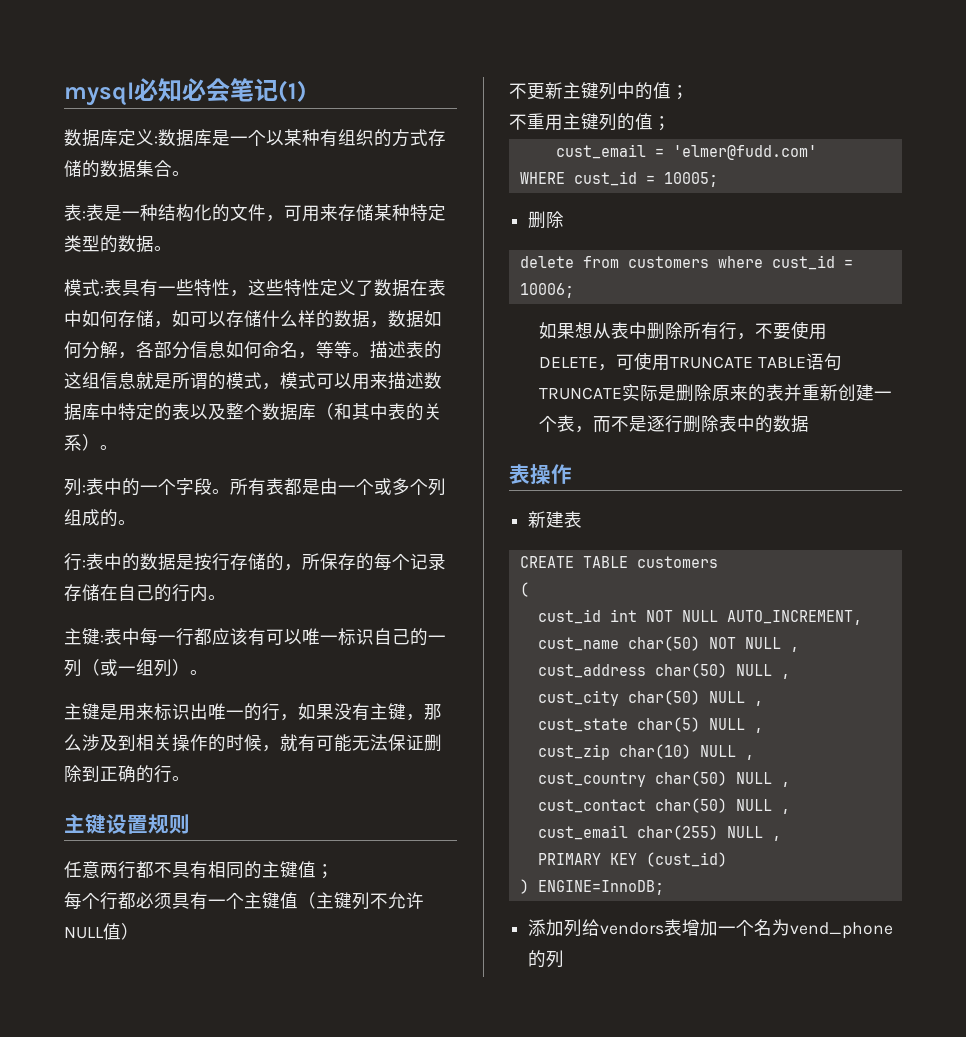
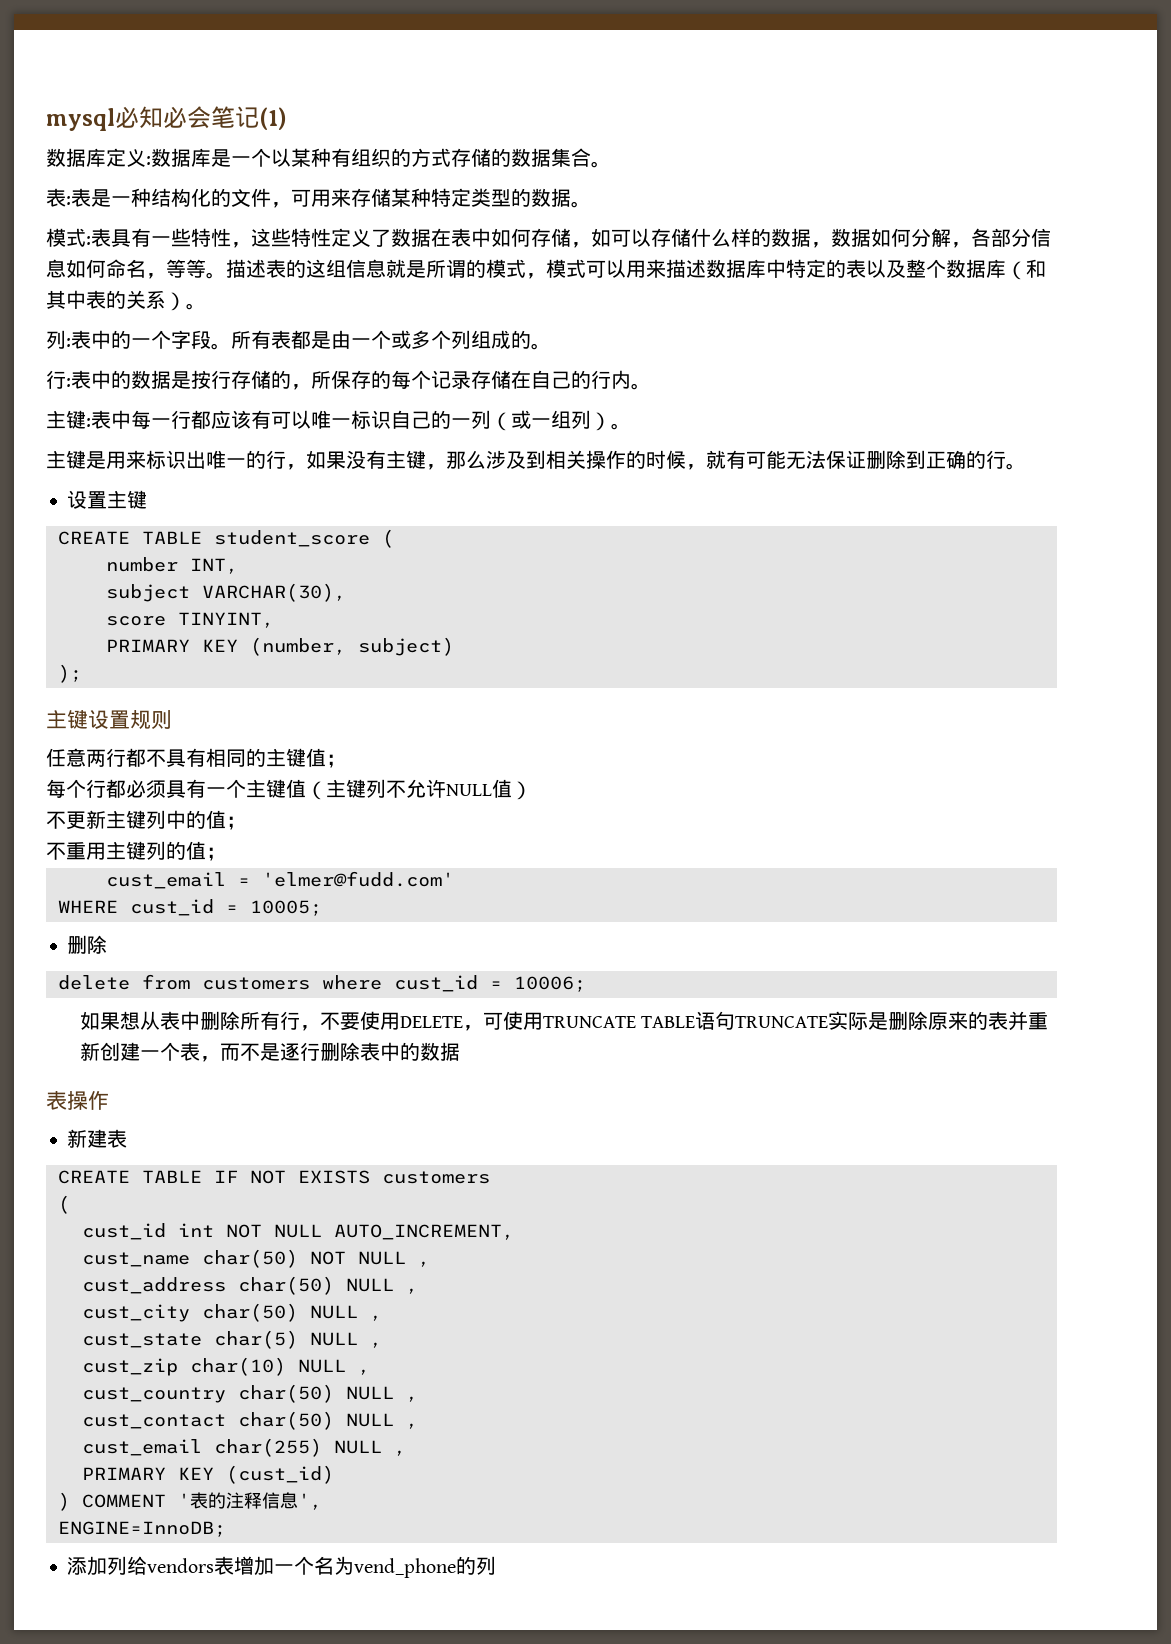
+ 设置主键
+ CREATE TABLE student_score (
+ number INT,
+ subject VARCHAR(30),
+ score TINYINT,
+ PRIMARY KEY (number, subject)
+ );
- CREATE TABLE customers
+ CREATE TABLE IF NOT EXISTS customers
- ) ENGINE=InnoDB;
+ ) COMMENT '表的注释信息',
+ ENGINE=InnoDB;

